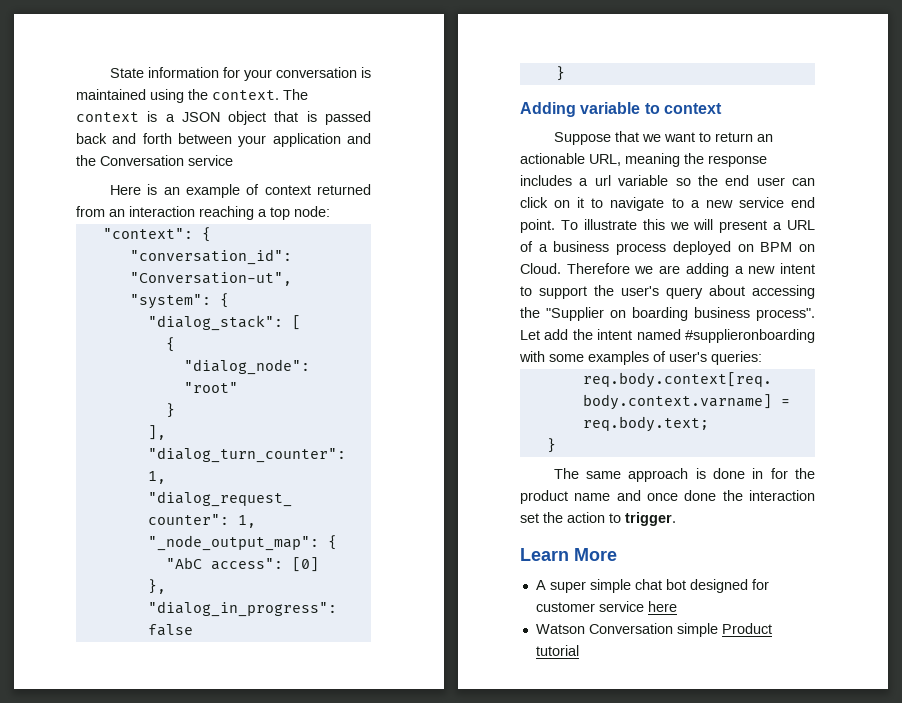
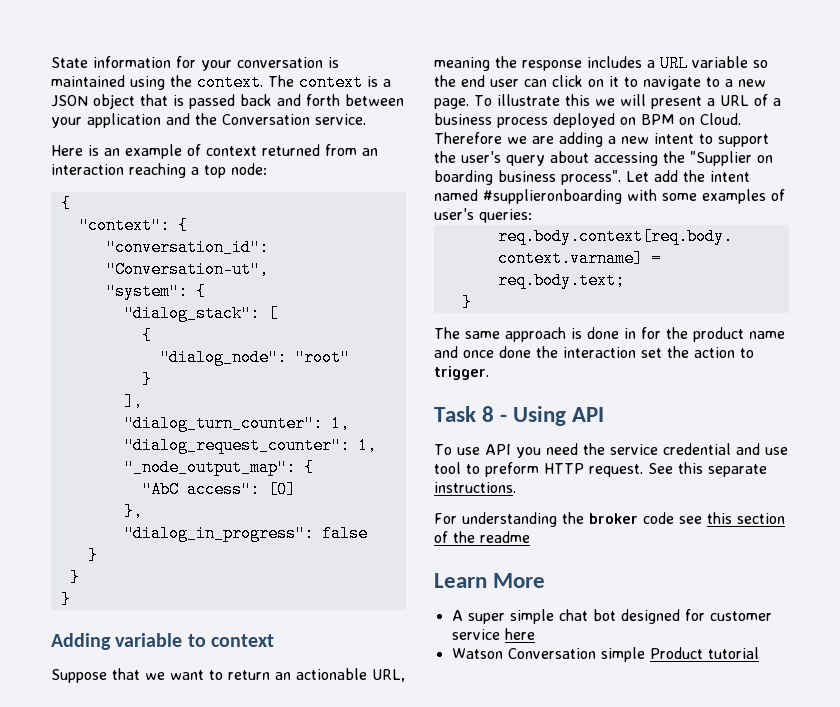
- The context is a JSON object that is passed back and forth between your application and the Conversation service
+ The context is a JSON object that is passed back and forth between your application and the Conversation service.
  Here is an example of context returned from an interaction reaching a top node:
+ {
  "dialog_in_progress": false
+ }
+ }
- Suppose that we want to return an actionable URL, meaning the response includes a url variable so the end user can click on it to navigate to a new service end point.
+ Suppose that we want to return an actionable URL, meaning the response includes a URL variable so the end user can click on it to navigate to a new page.
+ Task 8 - Using API
+ To use API you need the service credential and use tool to preform HTTP request. See this separate instructions.
+ For understanding the broker code see this section of the readme

